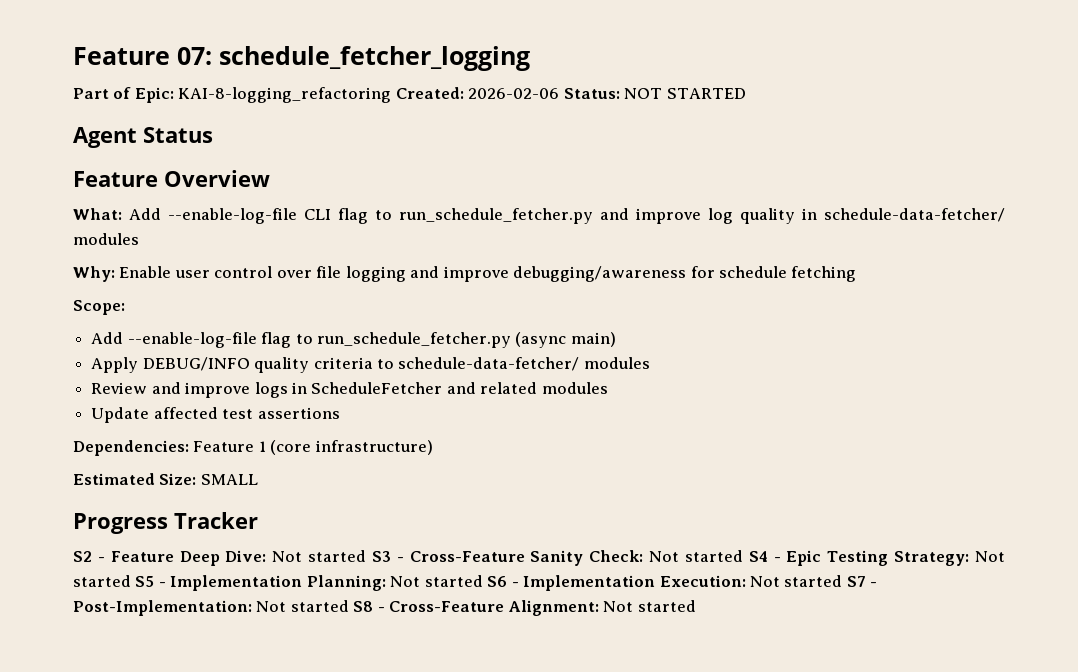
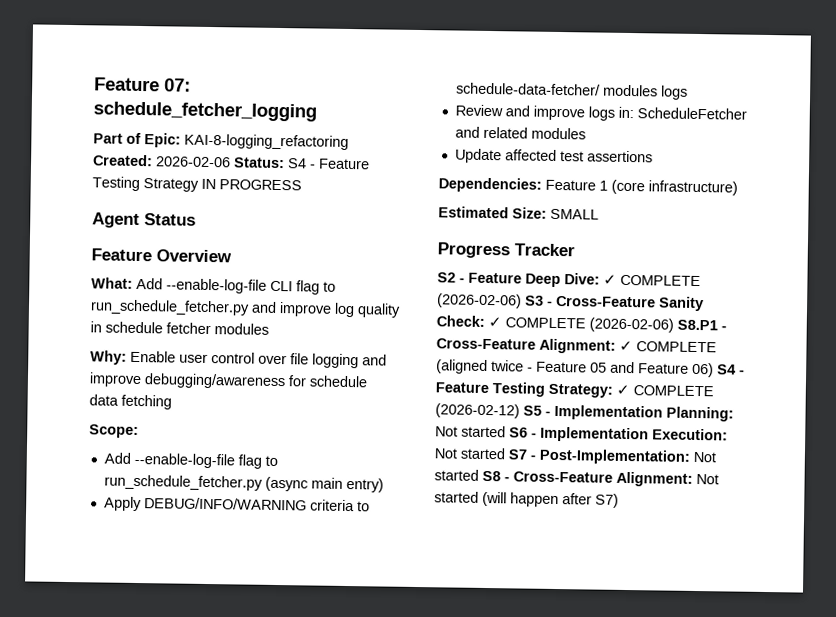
- Part of Epic: KAI-8-logging_refactoring Created: 2026-02-06 Status: NOT STARTED
+ Part of Epic: KAI-8-logging_refactoring Created: 2026-02-06 Status: S4 - Feature Testing Strategy IN PROGRESS
- What: Add --enable-log-file CLI flag to run_schedule_fetcher.py and improve log quality in schedule-data-fetcher/ modules
+ What: Add --enable-log-file CLI flag to run_schedule_fetcher.py and improve log quality in schedule fetcher modules
- Why: Enable user control over file logging and improve debugging/awareness for schedule fetching
+ Why: Enable user control over file logging and improve debugging/awareness for schedule data fetching
- Add --enable-log-file flag to run_schedule_fetcher.py (async main)
+ Add --enable-log-file flag to run_schedule_fetcher.py (async main entry)
- Apply DEBUG/INFO quality criteria to schedule-data-fetcher/ modules
+ Apply DEBUG/INFO/WARNING criteria to schedule-data-fetcher/ modules logs
- Review and improve logs in ScheduleFetcher and related modules
+ Review and improve logs in: ScheduleFetcher and related modules
- S2 - Feature Deep Dive: Not started S3 - Cross-Feature Sanity Check: Not started S4 - Epic Testing Strategy: Not started S5 - Implementation Planning: Not started S6 - Implementation Execution: Not started S7 - Post-Implementation: Not started S8 - Cross-Feature Alignment: Not started
+ S2 - Feature Deep Dive: ✓ COMPLETE (2026-02-06) S3 - Cross-Feature Sanity Check: ✓ COMPLETE (2026-02-06) S8.P1 - Cross-Feature Alignment: ✓ COMPLETE (aligned twice - Feature 05 and Feature 06) S4 - Feature Testing Strategy: ✓ COMPLETE (2026-02-12) S5 - Implementation Planning: Not started S6 - Implementation Execution: Not started S7 - Post-Implementation: Not started S8 - Cross-Feature Alignment: Not started (will happen after S7)

